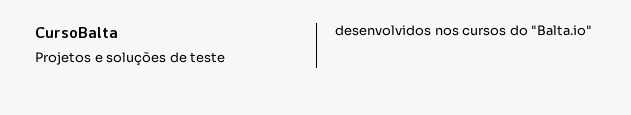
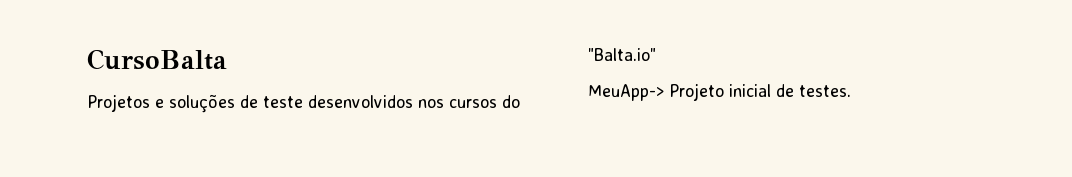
+ MeuApp-> Projeto inicial de testes.

